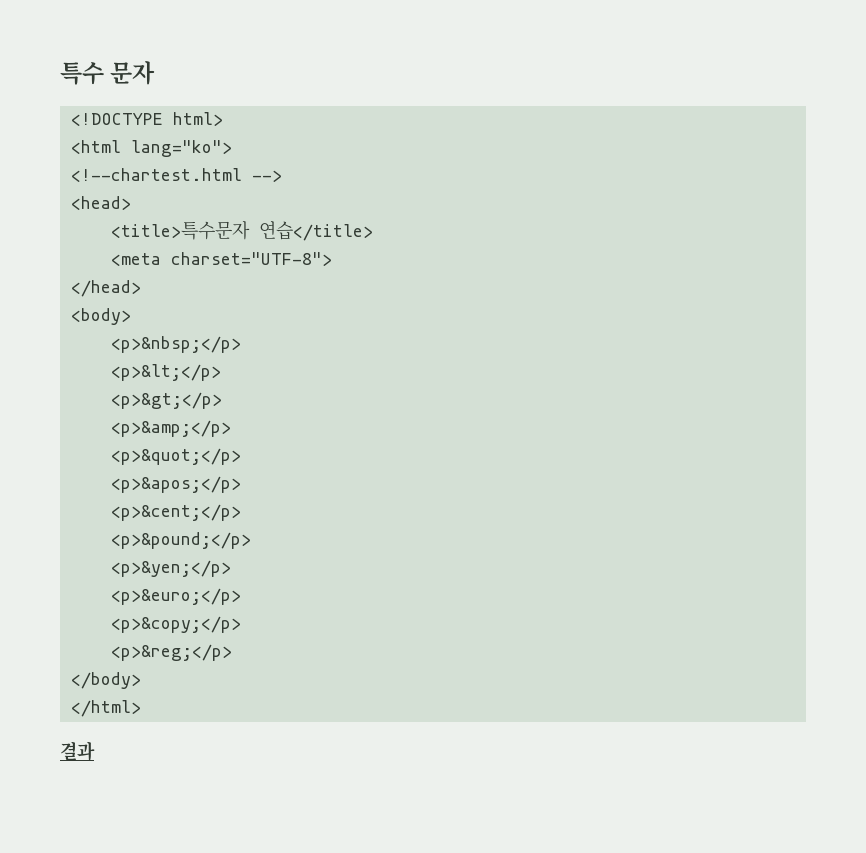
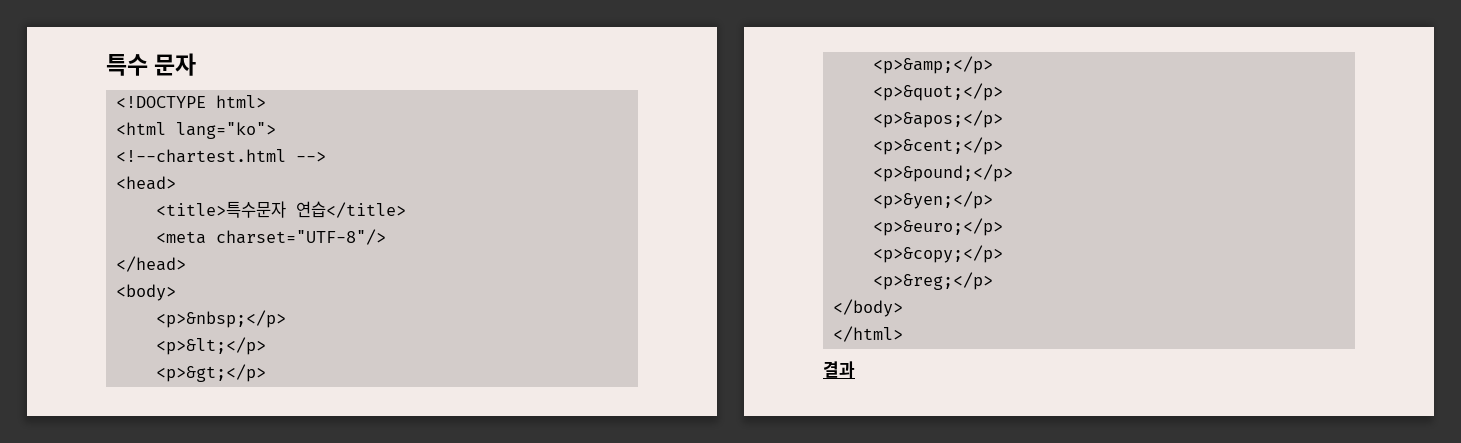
- <meta charset="UTF-8">
+ <meta charset="UTF-8"/>

